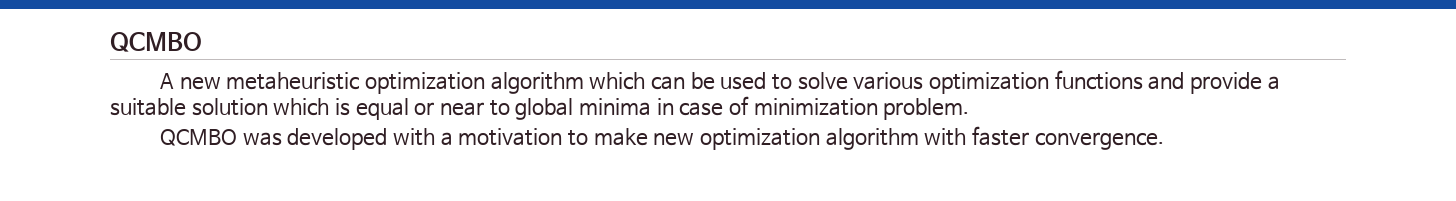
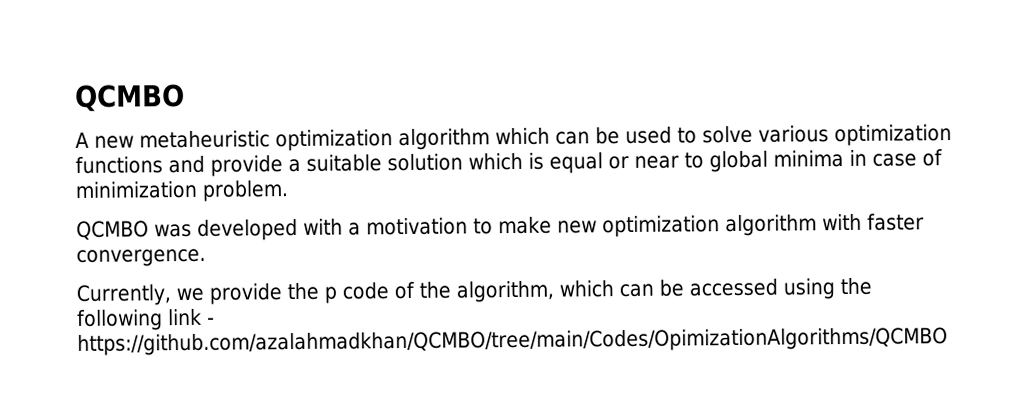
+ Currently, we provide the p code of the algorithm, which can be accessed using the following link - https://github.com/azalahmadkhan/QCMBO/tree/main/Codes/OpimizationAlgorithms/QCMBO

